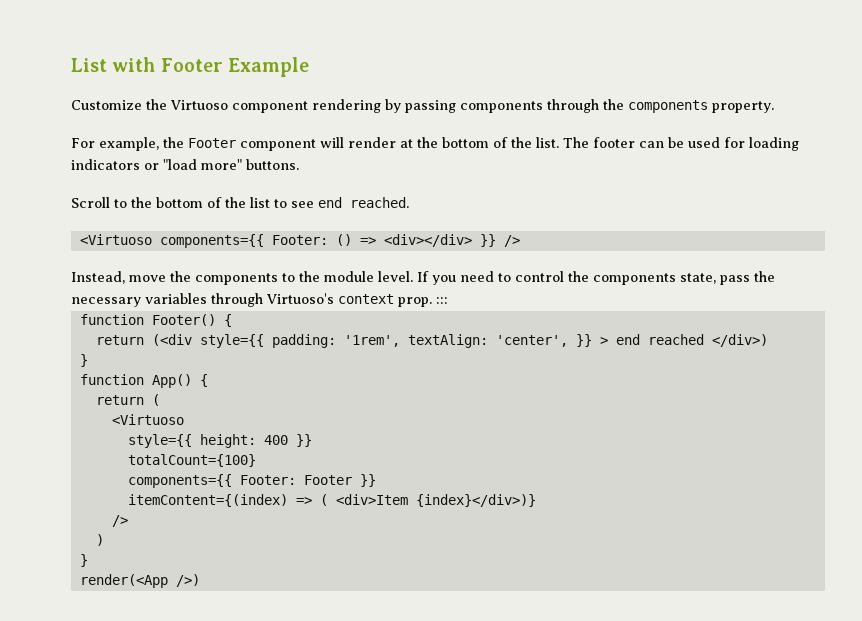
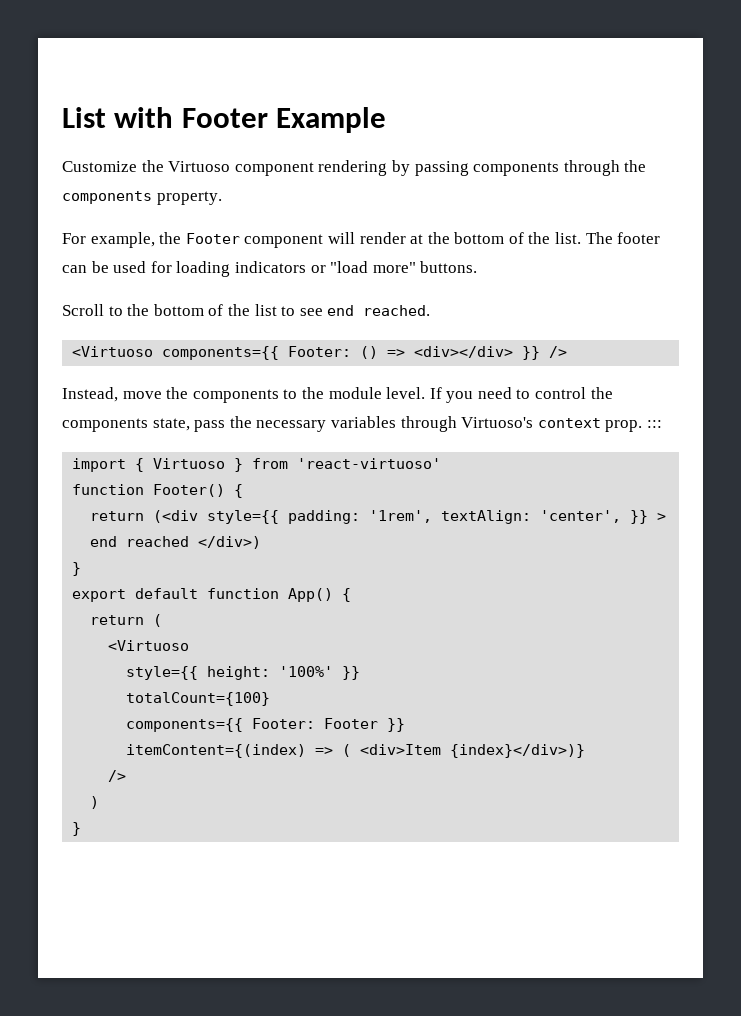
+ import { Virtuoso } from 'react-virtuoso'
- function App() {
+ export default function App() {
- style={{ height: 400 }}
+ style={{ height: '100%' }}
- render(<App />)

